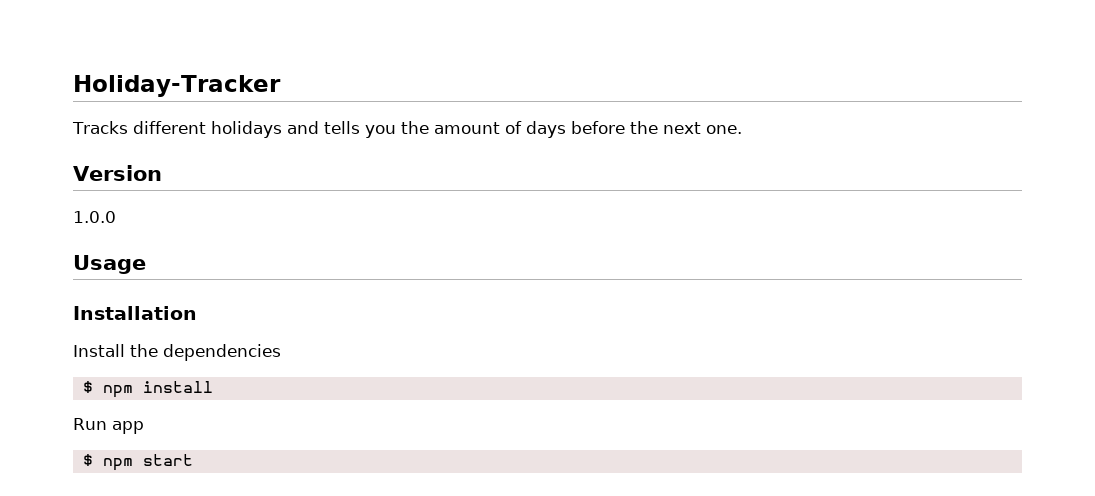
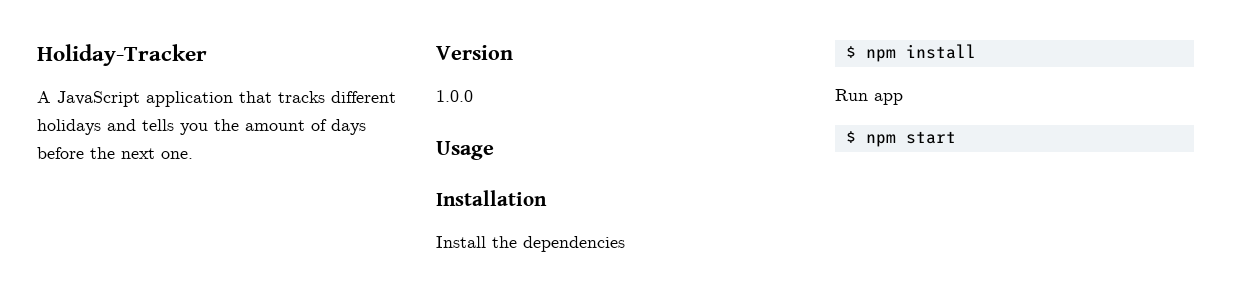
- Tracks different holidays and tells you the amount of days before the next one.
+ A JavaScript application that tracks different holidays and tells you the amount of days before the next one.

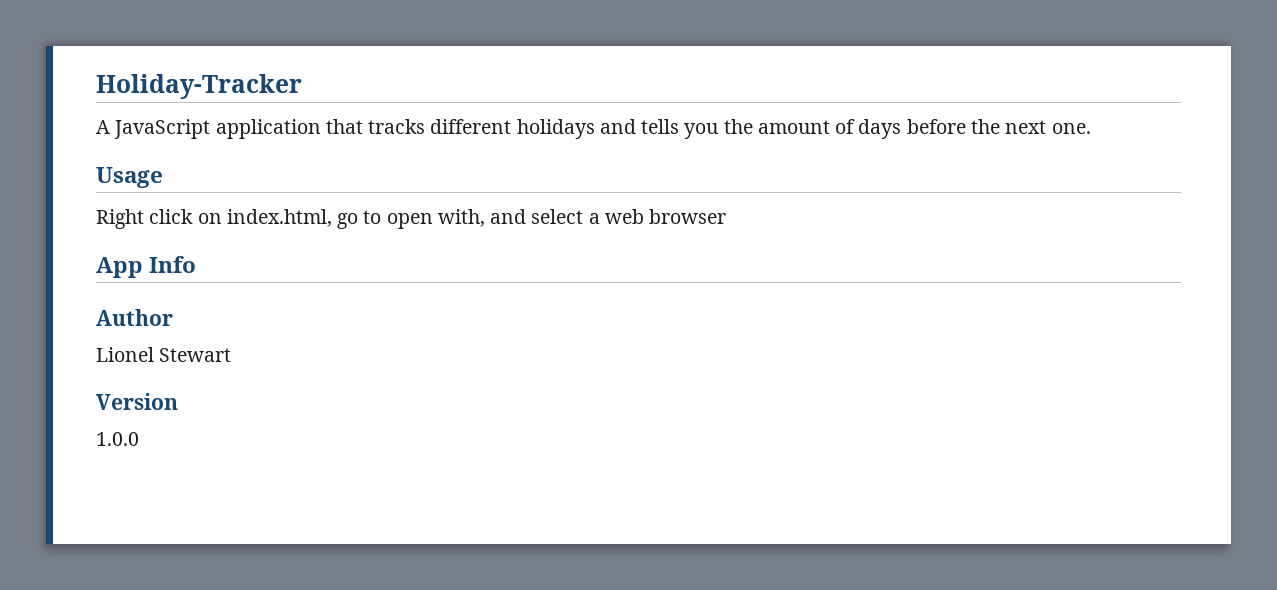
+ Usage
+ Right click on index.html, go to open with, and select a web browser
+ App Info
+ Author
+ Lionel Stewart
  Version
  1.0.0
- Usage
- Installation
- Install the dependencies
- $ npm install
- Run app
- $ npm start

